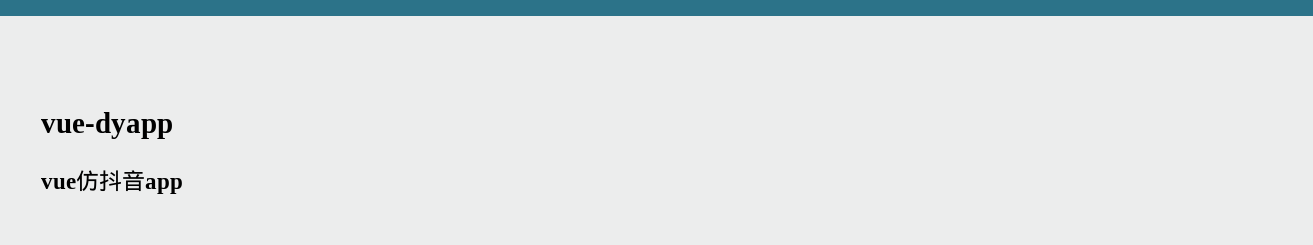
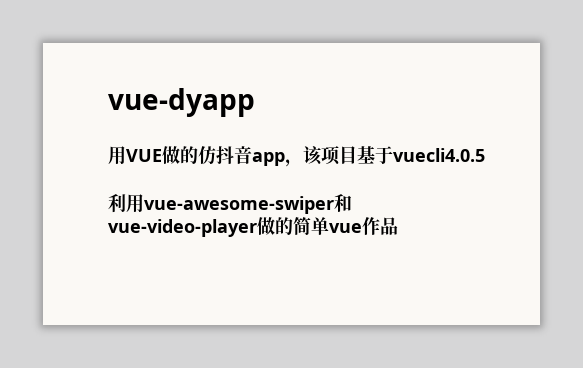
- vue仿抖音app
+ 用VUE做的仿抖音app，该项目基于vuecli4.0.5
+ 利用vue-awesome-swiper和vue-video-player做的简单vue作品

